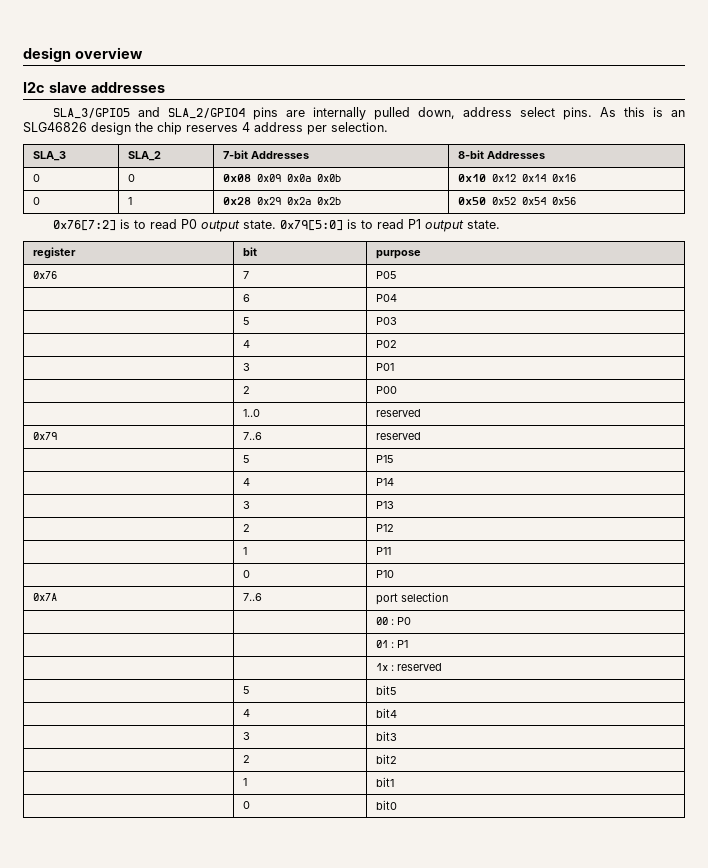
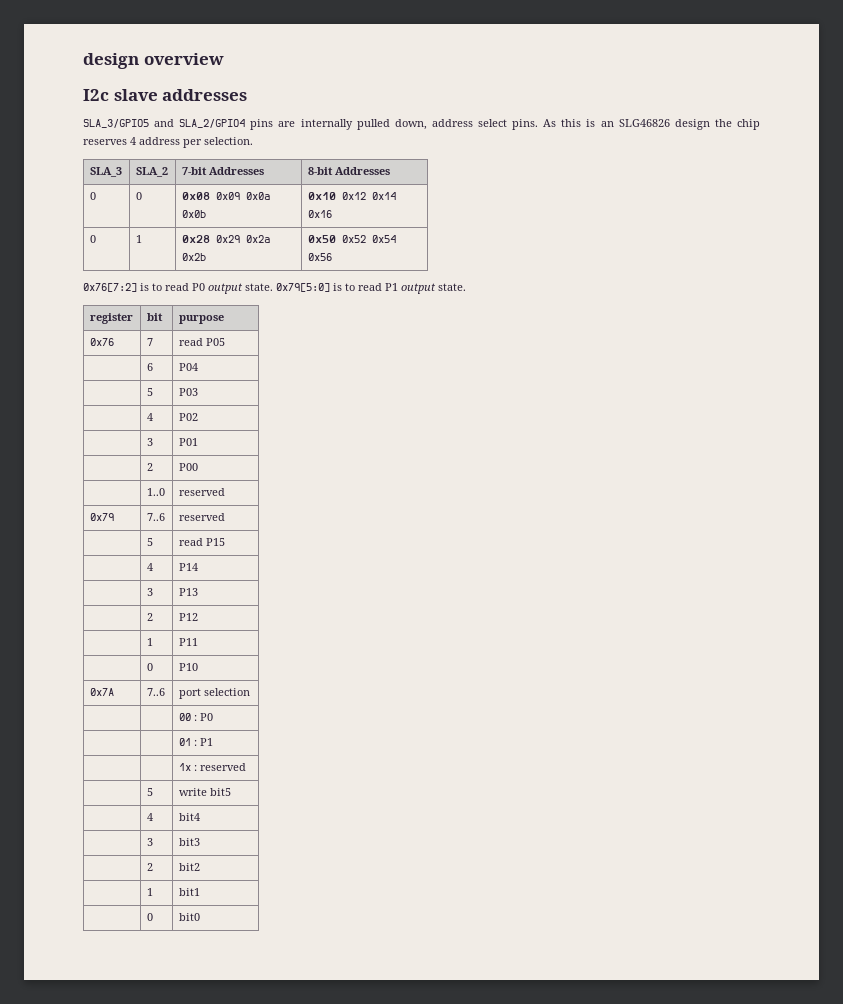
- 0x76 | 7 | P05
+ 0x76 | 7 | read P05
- | 5 | P15
+ | 5 | read P15
- | 5 | bit5
+ | 5 | write bit5

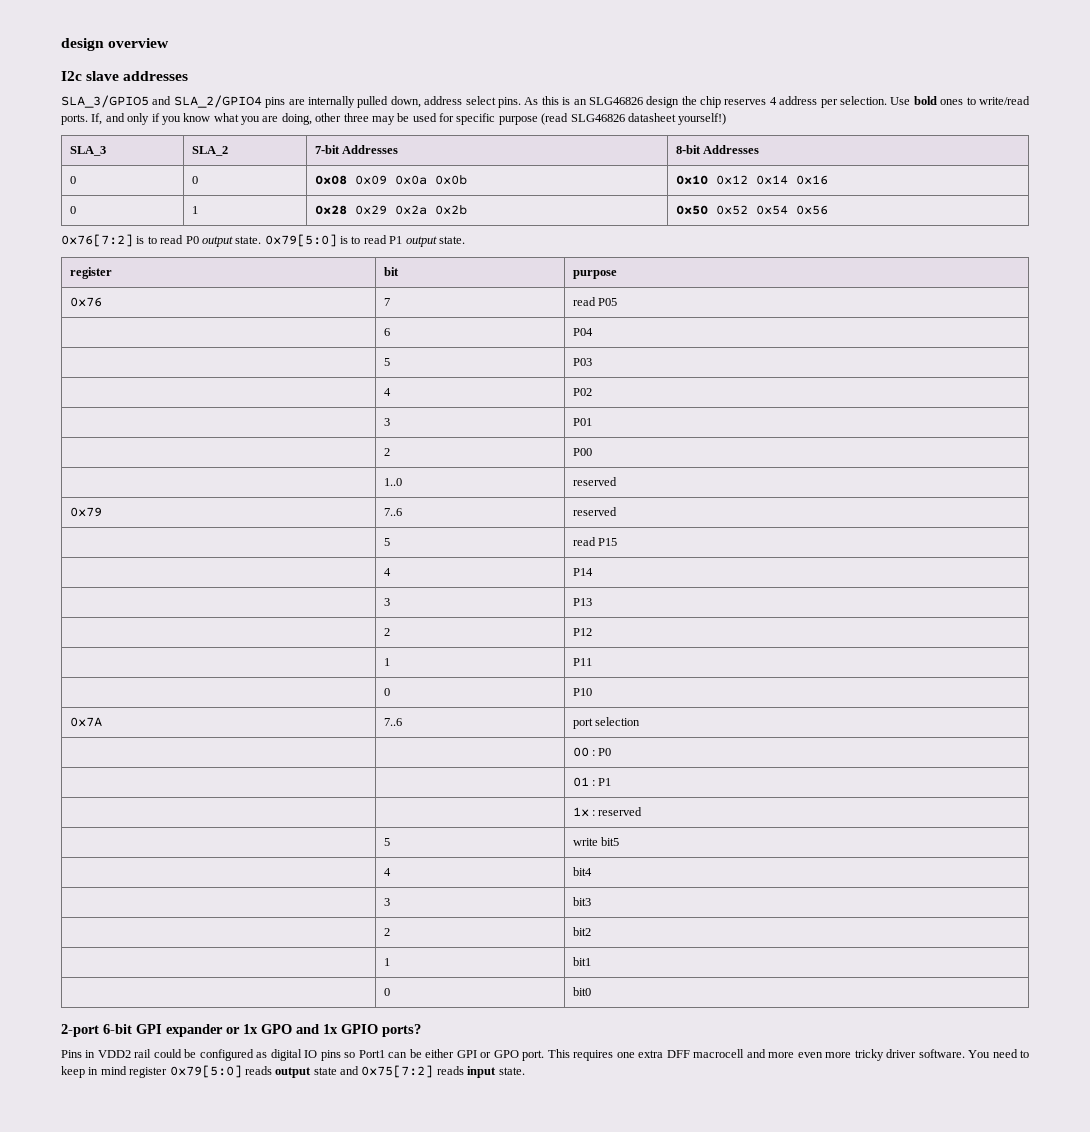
+ Use bold ones to write/read ports. If, and only if you know what you are doing, other three may be used for specific purpose (read SLG46826 datasheet yourself!)
+ 2-port 6-bit GPI expander or 1x GPO and 1x GPIO ports?
+ Pins in VDD2 rail could be configured as digital IO pins so Port1 can be either GPI or GPO port. This requires one extra DFF macrocell and more even more tricky driver software. You need to keep in mind register 0x79[5:0] reads output state and 0x75[7:2] reads input state.

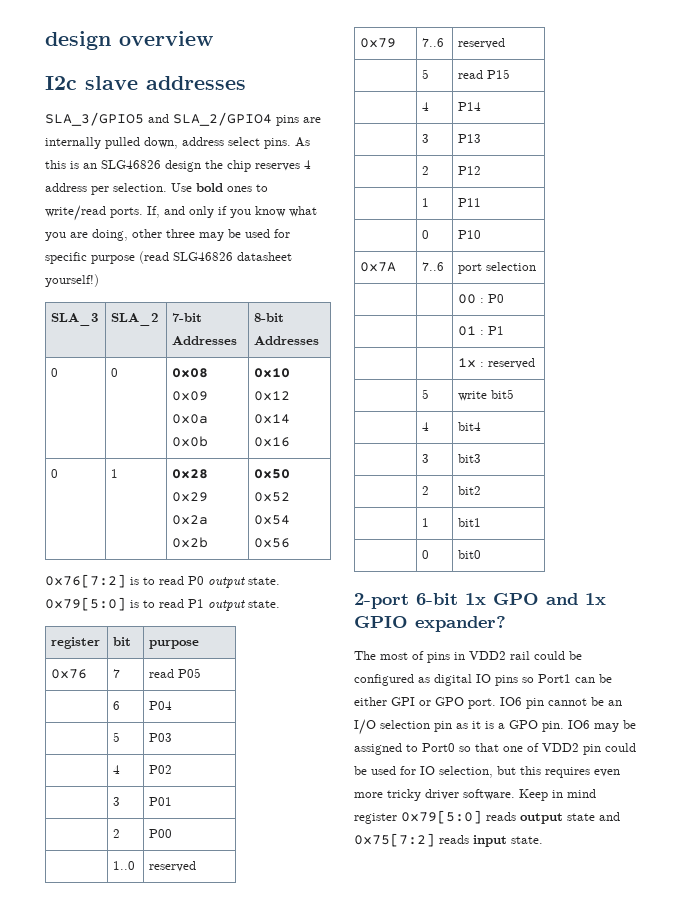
- 2-port 6-bit GPI expander or 1x GPO and 1x GPIO ports?
- Pins in VDD2 rail could be configured as digital IO pins so Port1 can be either GPI or GPO port.
+ 2-port 6-bit 1x GPO and 1x GPIO expander?
+ The most of pins in VDD2 rail could be configured as digital IO pins so Port1 can be either GPI or GPO port.
- This requires one extra DFF macrocell and more even more tricky driver software.
+ IO6 pin cannot be an I/O selection pin as it is a GPO pin. IO6 may be assigned to Port0 so that one of VDD2 pin could be used for IO selection, but this requires even more tricky driver software.
- You need to keep in mind register 0x79[5:0] reads output state and 0x75[7:2] reads input state.
+ Keep in mind register 0x79[5:0] reads output state and 0x75[7:2] reads input state.

